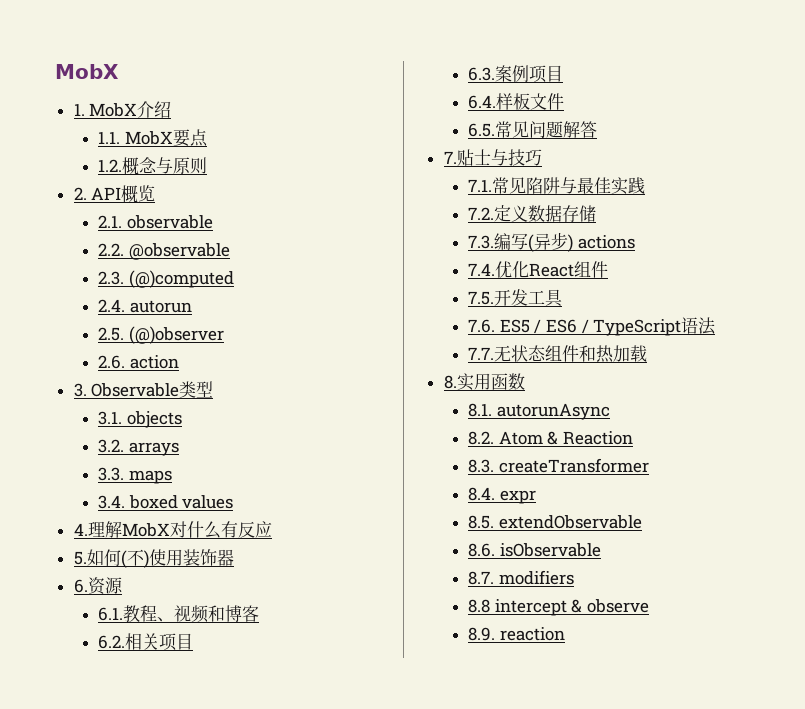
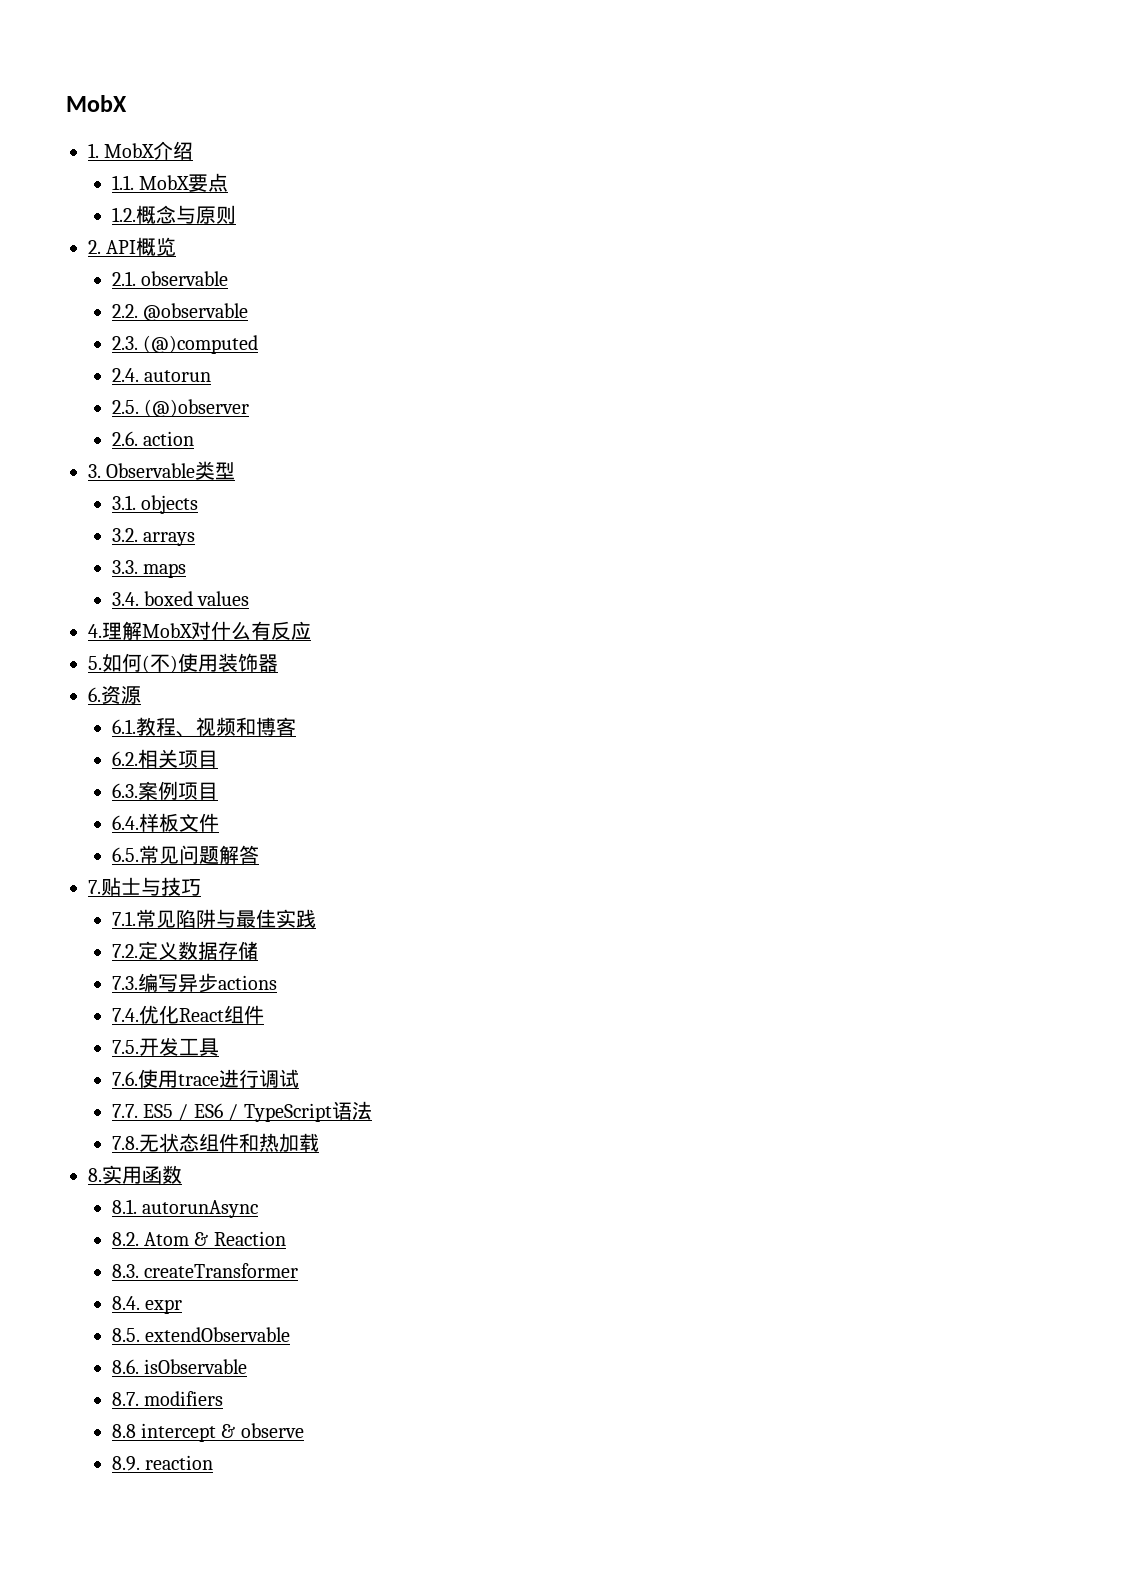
- 7.3.编写(异步) actions
+ 7.3.编写异步actions
- 7.6. ES5 / ES6 / TypeScript语法
+ 7.6.使用trace进行调试
+ 7.7. ES5 / ES6 / TypeScript语法
- 7.7.无状态组件和热加载
+ 7.8.无状态组件和热加载

